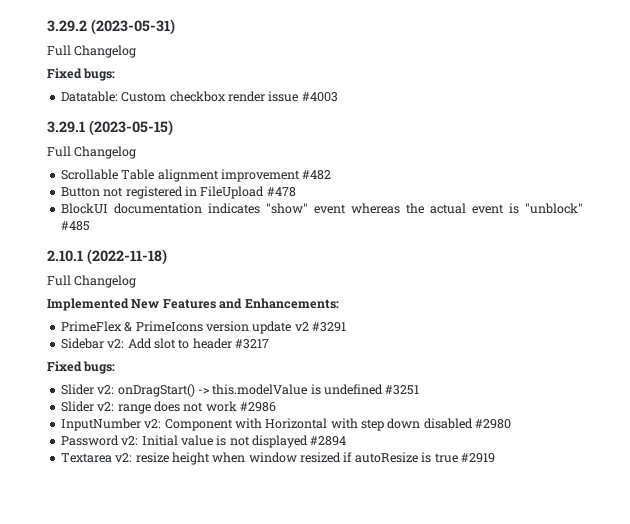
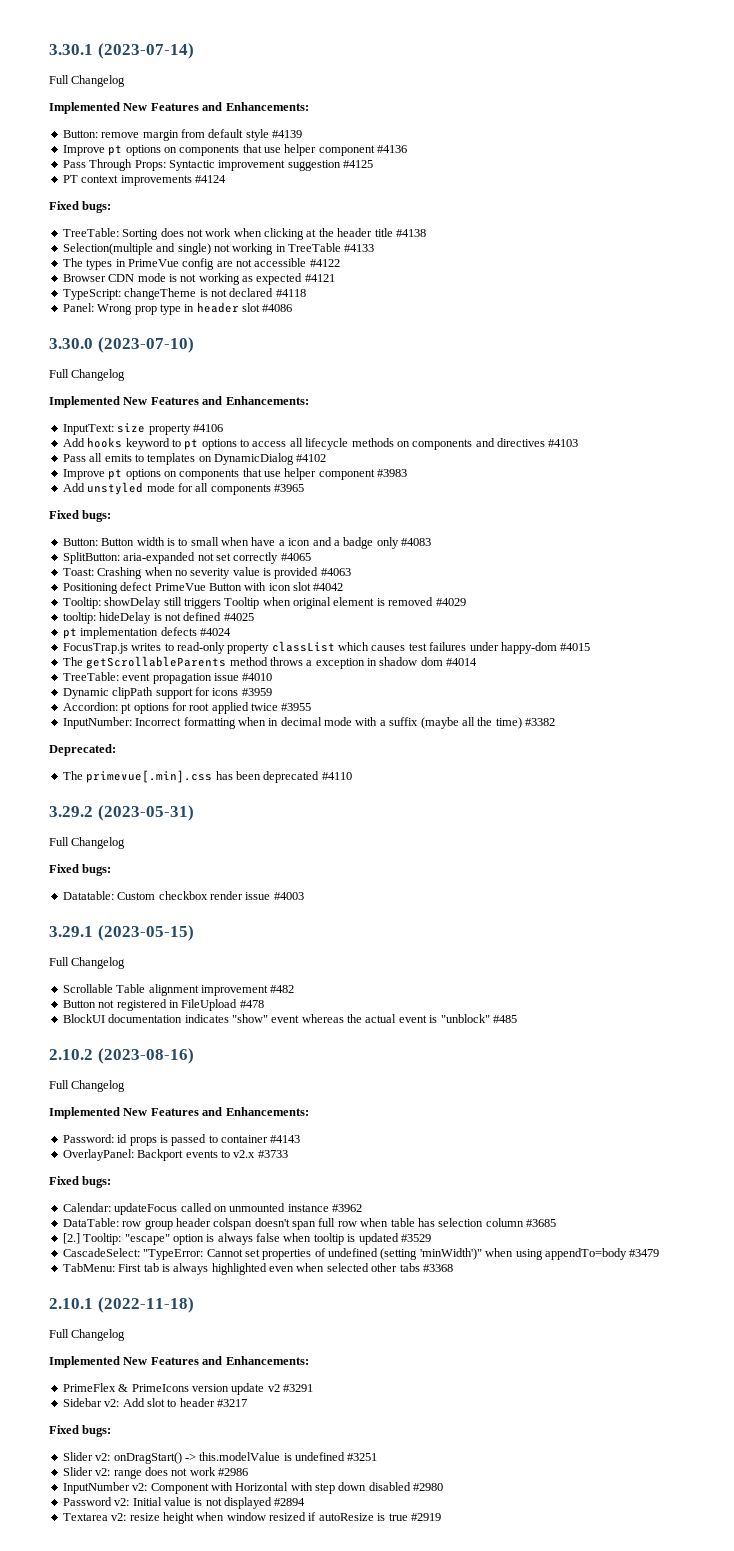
+ 3.30.1 (2023-07-14)
+ Full Changelog
+ Implemented New Features and Enhancements:
+ Button: remove margin from default style #4139
+ Improve pt options on components that use helper component #4136
+ Pass Through Props: Syntactic improvement suggestion #4125
+ PT context improvements #4124
+ Fixed bugs:
+ TreeTable: Sorting does not work when clicking at the header title #4138
+ Selection(multiple and single) not working in TreeTable #4133
+ The types in PrimeVue config are not accessible #4122
+ Browser CDN mode is not working as expected #4121
+ TypeScript: changeTheme is not declared #4118
+ Panel: Wrong prop type in header slot #4086
+ 3.30.0 (2023-07-10)
+ Full Changelog
+ Implemented New Features and Enhancements:
+ InputText: size property #4106
+ Add hooks keyword to pt options to access all lifecycle methods on components and directives #4103
+ Pass all emits to templates on DynamicDialog #4102
+ Improve pt options on components that use helper component #3983
+ Add unstyled mode for all components #3965
+ Fixed bugs:
+ Button: Button width is to small when have a icon and a badge only #4083
+ SplitButton: aria-expanded not set correctly #4065
+ Toast: Crashing when no severity value is provided #4063
+ Positioning defect PrimeVue Button with icon slot #4042
+ Tooltip: showDelay still triggers Tooltip when original element is removed #4029
+ tooltip: hideDelay is not defined #4025
+ pt implementation defects #4024
+ FocusTrap.js writes to read-only property classList which causes test failures under happy-dom #4015
+ The getScrollableParents method throws a exception in shadow dom #4014
+ TreeTable: event propagation issue #4010
+ Dynamic clipPath support for icons #3959
+ Accordion: pt options for root applied twice #3955
+ InputNumber: Incorrect formatting when in decimal mode with a suffix (maybe all the time) #3382
+ Deprecated:
+ The primevue[.min].css has been deprecated #4110
+ 2.10.2 (2023-08-16)
+ Full Changelog
+ Implemented New Features and Enhancements:
+ Password: id props is passed to container #4143
+ OverlayPanel: Backport events to v2.x #3733
+ Fixed bugs:
+ Calendar: updateFocus called on unmounted instance #3962
+ DataTable: row group header colspan doesn't span full row when table has selection column #3685
+ [2.] Tooltip: "escape" option is always false when tooltip is updated #3529
+ CascadeSelect: "TypeError: Cannot set properties of undefined (setting 'minWidth')" when using appendTo=body #3479
+ TabMenu: First tab is always highlighted even when selected other tabs #3368

